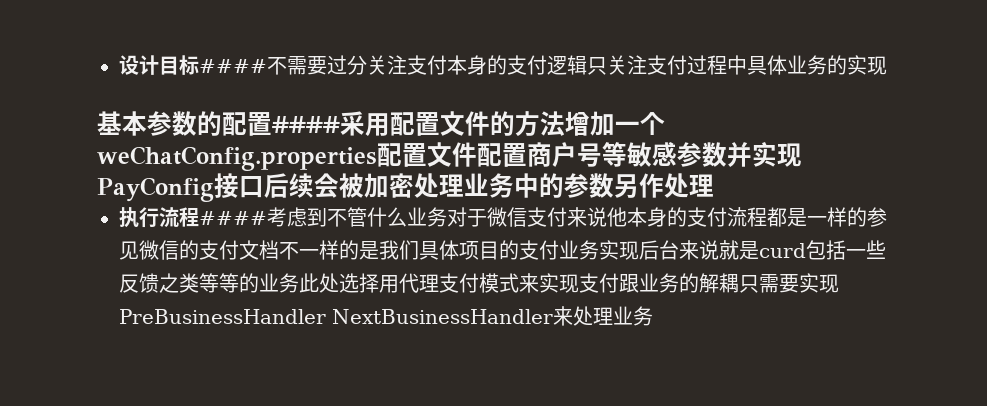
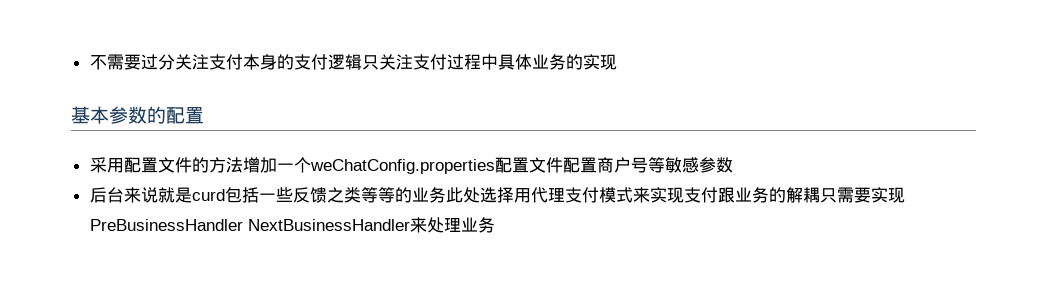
- 设计目标####不需要过分关注支付本身的支付逻辑只关注支付过程中具体业务的实现
+ 不需要过分关注支付本身的支付逻辑只关注支付过程中具体业务的实现
- 基本参数的配置####采用配置文件的方法增加一个weChatConfig.properties配置文件配置商户号等敏感参数并实现PayConfig接口后续会被加密处理业务中的参数另作处理
- 执行流程####考虑到不管什么业务对于微信支付来说他本身的支付流程都是一样的参见微信的支付文档不一样的是我们具体项目的支付业务实现后台来说就是curd包括一些反馈之类等等的业务此处选择用代理支付模式来实现支付跟业务的解耦只需要实现PreBusinessHandler NextBusinessHandler来处理业务
+ 基本参数的配置
+ 采用配置文件的方法增加一个weChatConfig.properties配置文件配置商户号等敏感参数
+ 后台来说就是curd包括一些反馈之类等等的业务此处选择用代理支付模式来实现支付跟业务的解耦只需要实现PreBusinessHandler NextBusinessHandler来处理业务

